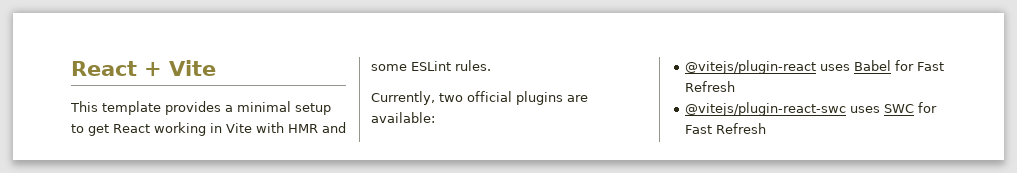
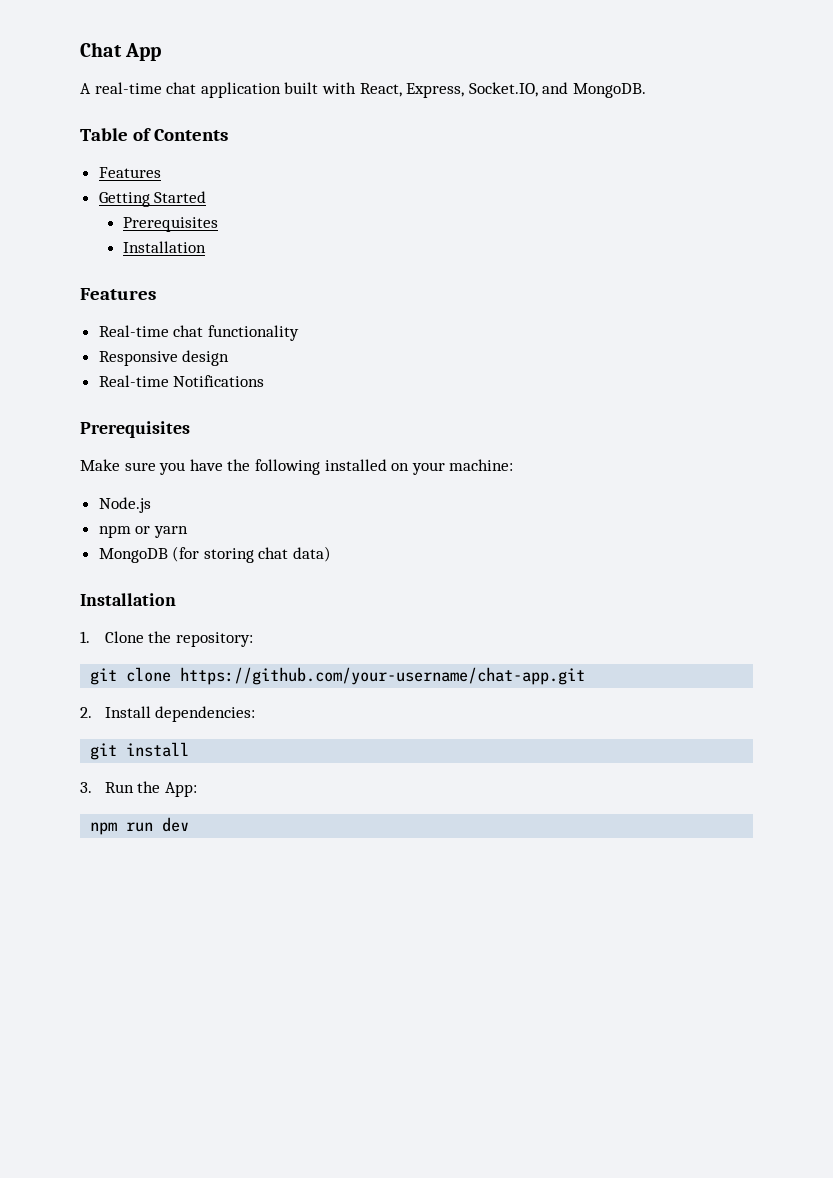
- React + Vite
- This template provides a minimal setup to get React working in Vite with HMR and some ESLint rules.
- Currently, two official plugins are available:
- @vitejs/plugin-react uses Babel for Fast Refresh
- @vitejs/plugin-react-swc uses SWC for Fast Refresh
+ Chat App
+ A real-time chat application built with React, Express, Socket.IO, and MongoDB.
+ Table of Contents
+ Features
+ Getting Started
+ Prerequisites
+ Installation
+ Features
+ Real-time chat functionality
+ Responsive design
+ Real-time Notifications
+ Prerequisites
+ Make sure you have the following installed on your machine:
+ Node.js
+ npm or yarn
+ MongoDB (for storing chat data)
+ Installation
+ 1. Clone the repository:
+ git clone https://github.com/your-username/chat-app.git
+ 2. Install dependencies:
+ git install
+ 3. Run the App:
+ npm run dev

